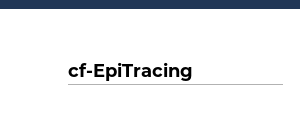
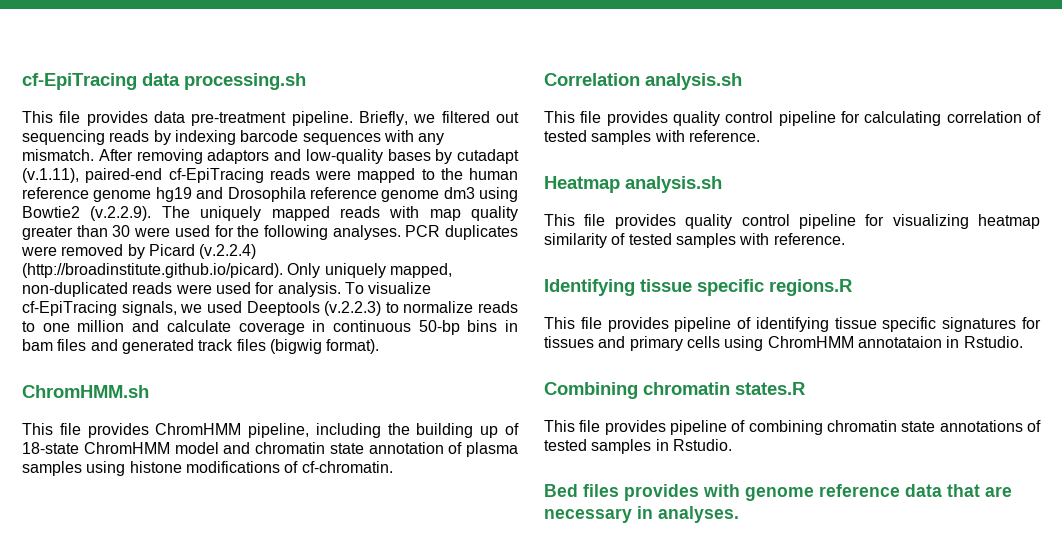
- cf-EpiTracing
+ cf-EpiTracing data processing.sh
+ This file provides data pre-treatment pipeline. Briefly, we filtered out sequencing reads by indexing barcode sequences with any mismatch. After removing adaptors and low-quality bases by cutadapt (v.1.11), paired-end cf-EpiTracing reads were mapped to the human reference genome hg19 and Drosophila reference genome dm3 using Bowtie2 (v.2.2.9). The uniquely mapped reads with map quality greater than 30 were used for the following analyses. PCR duplicates were removed by Picard (v.2.2.4) (http://broadinstitute.github.io/picard). Only uniquely mapped, non-duplicated reads were used for analysis. To visualize cf-EpiTracing signals, we used Deeptools (v.2.2.3) to normalize reads to one million and calculate coverage in continuous 50-bp bins in bam files and generated track files (bigwig format).
+ ChromHMM.sh
+ This file provides ChromHMM pipeline, including the building up of 18-state ChromHMM model and chromatin state annotation of plasma samples using histone modifications of cf-chromatin.
+ Correlation analysis.sh
+ This file provides quality control pipeline for calculating correlation of tested samples with reference.
+ Heatmap analysis.sh
+ This file provides quality control pipeline for visualizing heatmap similarity of tested samples with reference.
+ Identifying tissue specific regions.R
+ This file provides pipeline of identifying tissue specific signatures for tissues and primary cells using ChromHMM annotataion in Rstudio.
+ Combining chromatin states.R
+ This file provides pipeline of combining chromatin state annotations of tested samples in Rstudio.
+ Bed files provides with genome reference data that are necessary in analyses.

